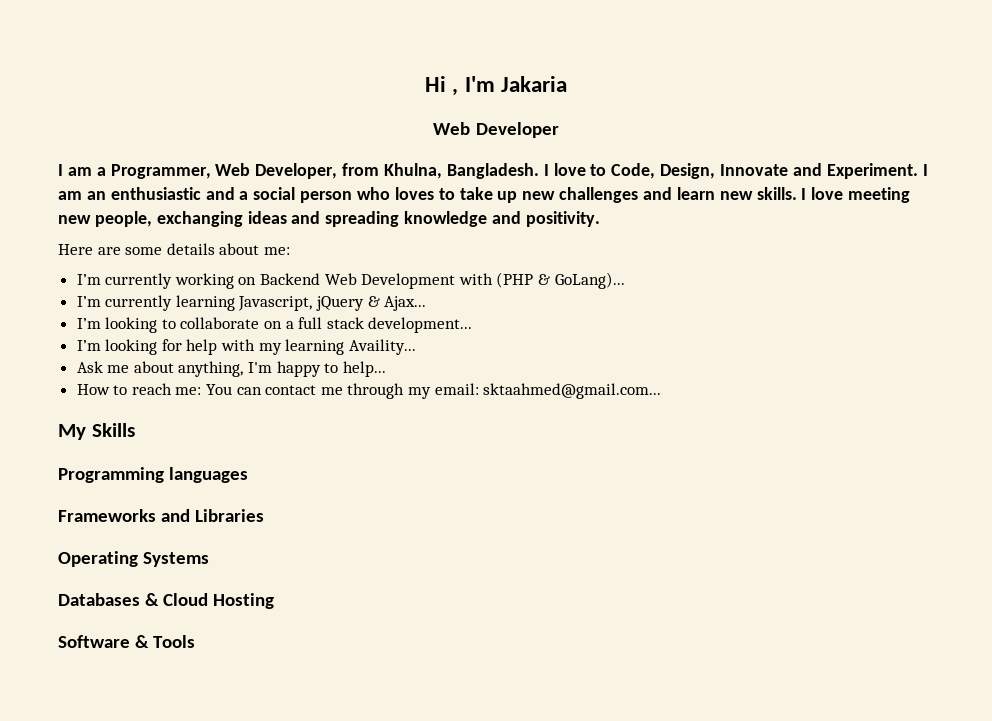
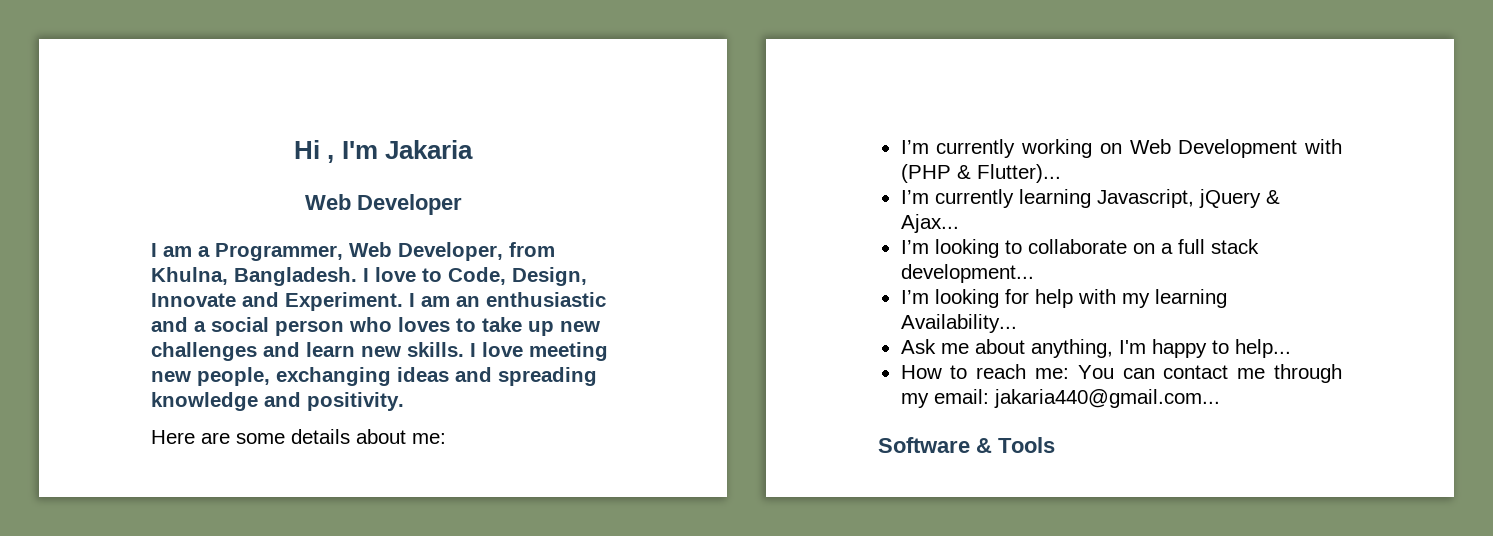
- I’m currently working on Backend Web Development with (PHP & GoLang)...
+ I’m currently working on Web Development with (PHP & Flutter)...
- I’m looking for help with my learning Availity...
+ I’m looking for help with my learning Availability...
- How to reach me: You can contact me through my email: sktaahmed@gmail.com...
- My Skills
- Programming languages
- Frameworks and Libraries
- Operating Systems
- Databases & Cloud Hosting
+ How to reach me: You can contact me through my email: jakaria440@gmail.com...

